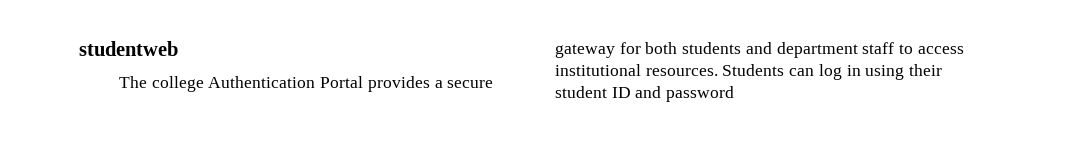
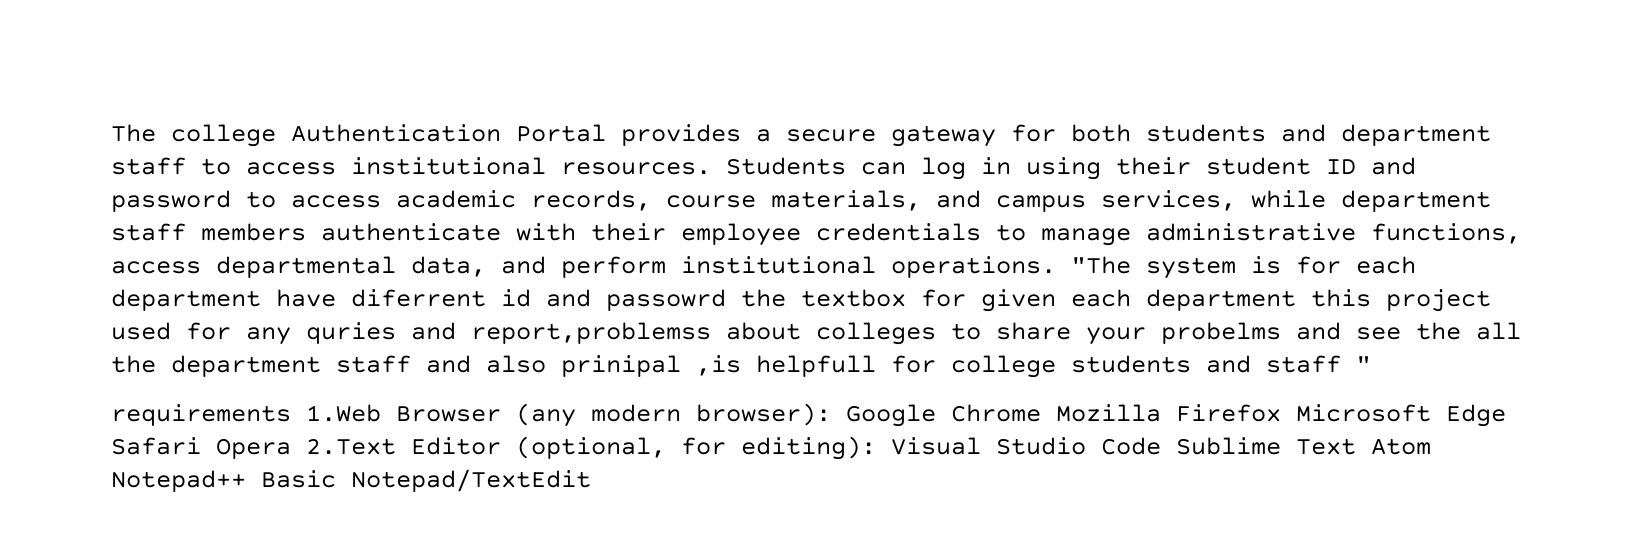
- studentweb
- Students can log in using their student ID and password
+ Students can log in using their student ID and password to access academic records, course materials, and campus services, while department staff members authenticate with their employee credentials to manage administrative functions, access departmental data, and perform institutional operations. "The system is for each department have diferrent id and passowrd the textbox for given each department this project used for any quries and report,problemss about colleges to share your probelms and see the all the department staff and also prinipal ,is helpfull for college students and staff "
+ requirements 1.Web Browser (any modern browser): Google Chrome Mozilla Firefox Microsoft Edge Safari Opera 2.Text Editor (optional, for editing): Visual Studio Code Sublime Text Atom Notepad++ Basic Notepad/TextEdit

